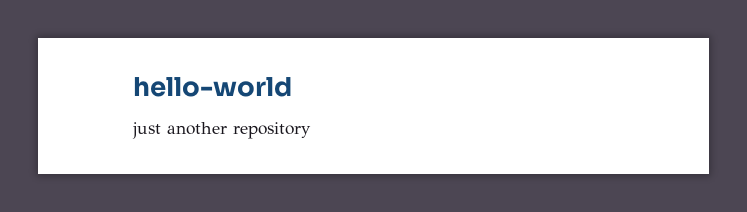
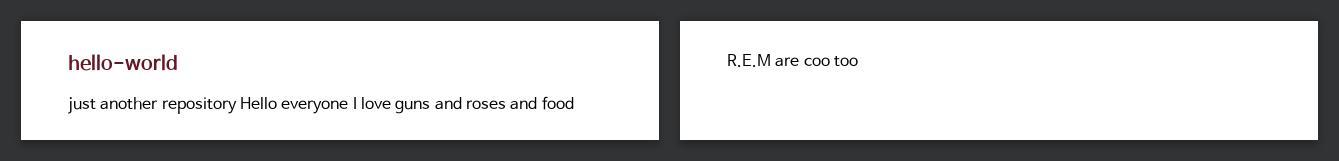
- just another repository
+ just another repository Hello everyone I love guns and roses and food R.E.M are coo too

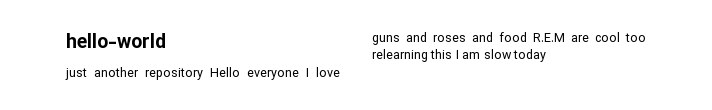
- just another repository Hello everyone I love guns and roses and food R.E.M are coo too
+ just another repository Hello everyone I love guns and roses and food R.E.M are cool too relearning this I am slow today

